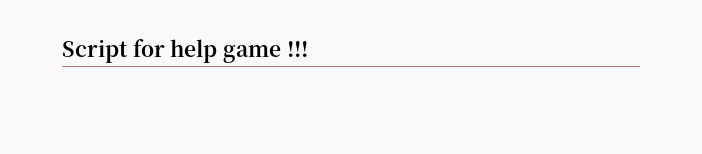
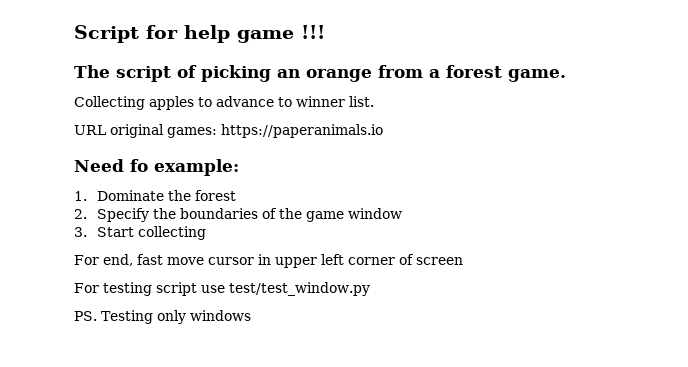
+ The script of picking an orange from a forest game.
+ Collecting apples to advance to winner list.
+ URL original games: https://paperanimals.io
+ Need fo example:
+ 1. Dominate the forest
+ 2. Specify the boundaries of the game window
+ 3. Start collecting
+ For end, fast move cursor in upper left corner of screen
+ For testing script use test/test_window.py
+ PS. Testing only windows

